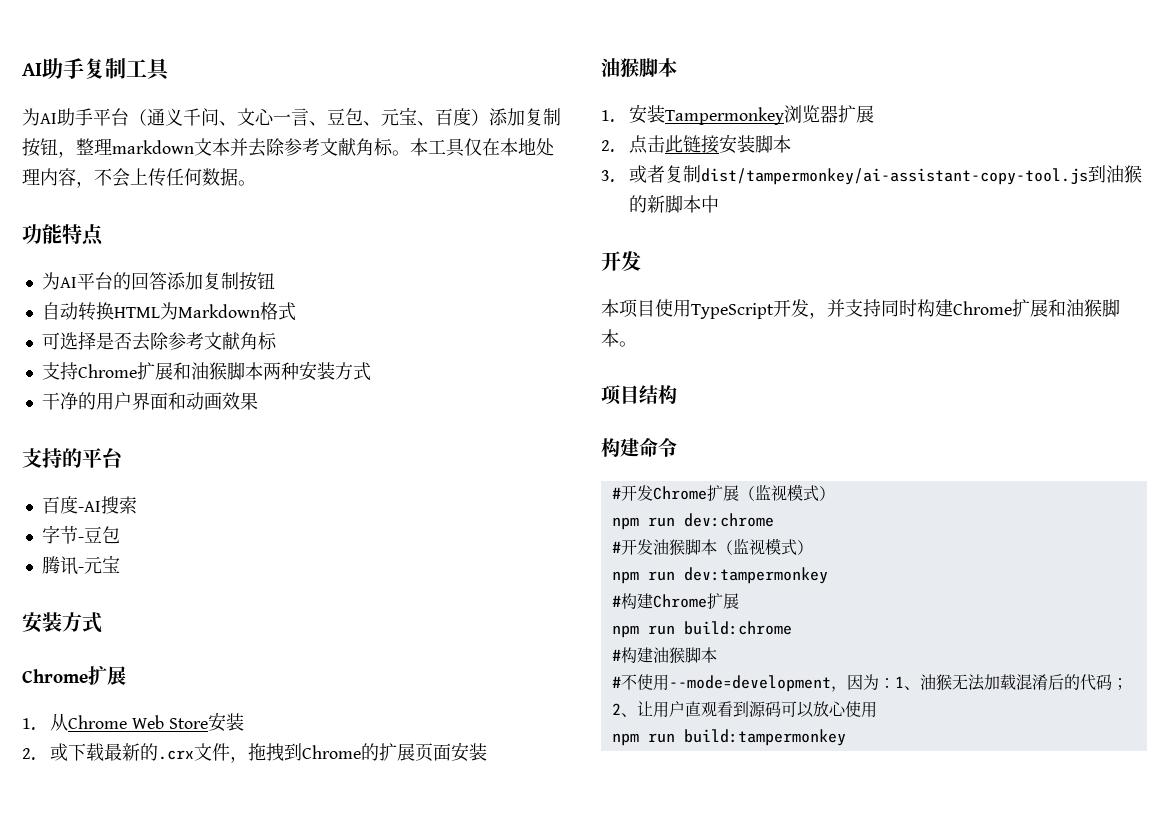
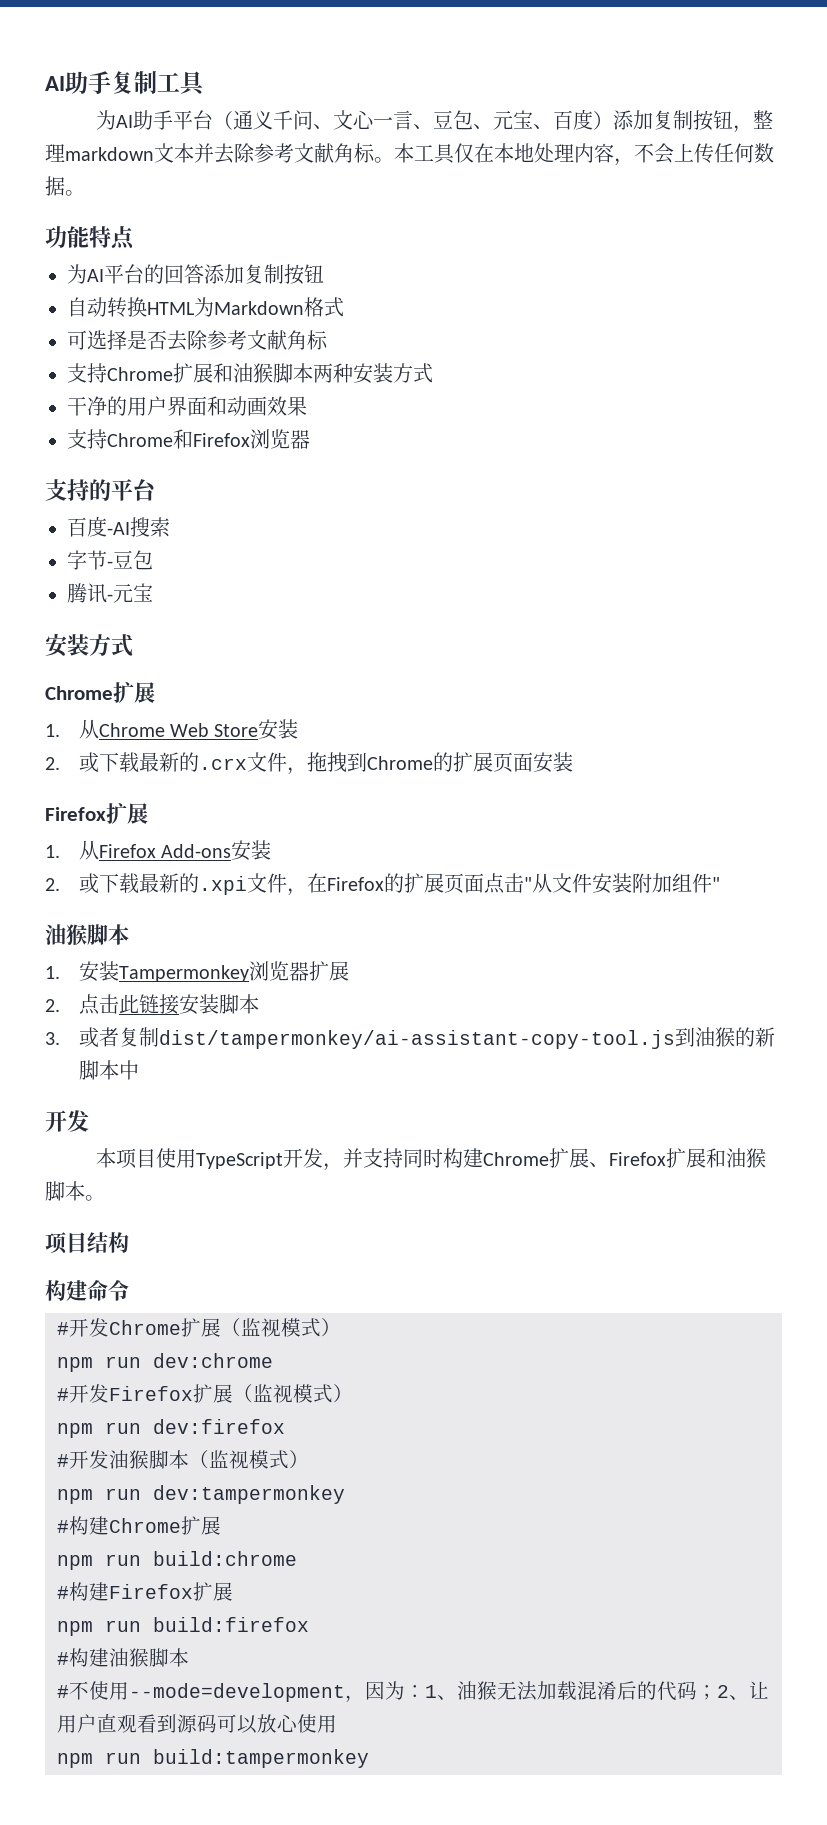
+ 支持Chrome和Firefox浏览器
  2.或下载最新的.crx文件，拖拽到Chrome的扩展页面安装
+ Firefox扩展
+ 1.从Firefox Add-ons安装
+ 2.或下载最新的.xpi文件，在Firefox的扩展页面点击"从文件安装附加组件"
- 本项目使用TypeScript开发，并支持同时构建Chrome扩展和油猴脚本。
+ 本项目使用TypeScript开发，并支持同时构建Chrome扩展、Firefox扩展和油猴脚本。
+ #开发Firefox扩展（监视模式）
+ npm run dev:firefox
+ #构建Firefox扩展
+ npm run build:firefox

